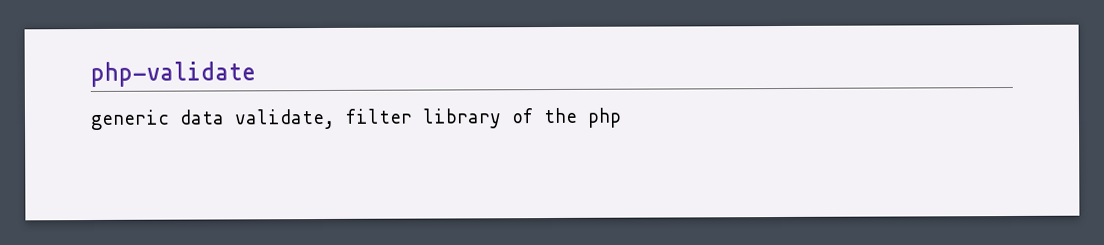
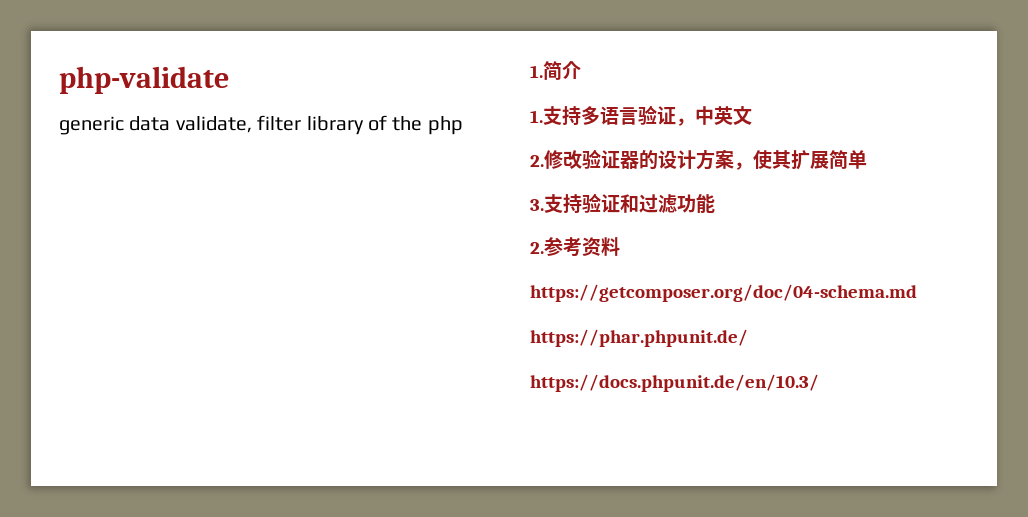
+ 1.简介
+ 1.支持多语言验证，中英文
+ 2.修改验证器的设计方案，使其扩展简单
+ 3.支持验证和过滤功能
+ 2.参考资料
+ https://getcomposer.org/doc/04-schema.md
+ https://phar.phpunit.de/
+ https://docs.phpunit.de/en/10.3/

